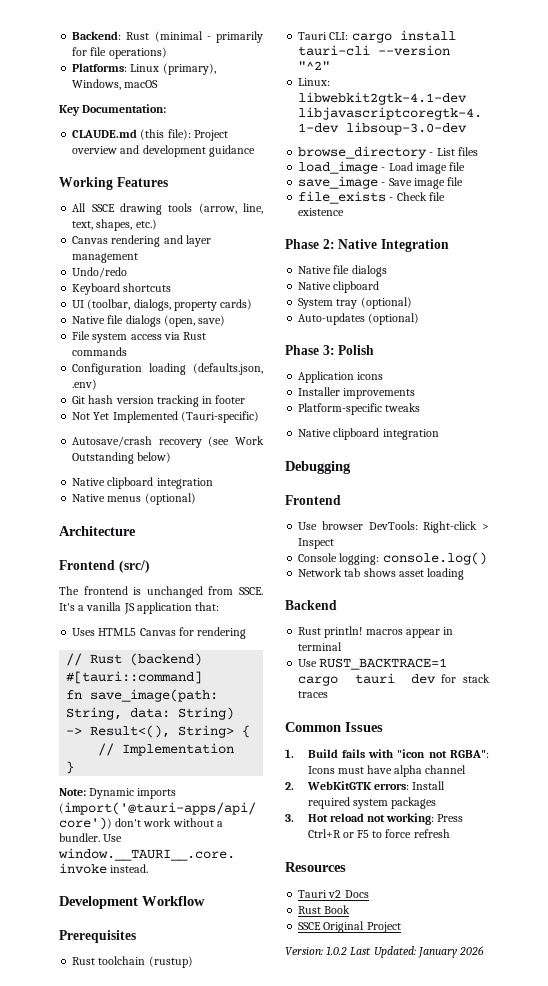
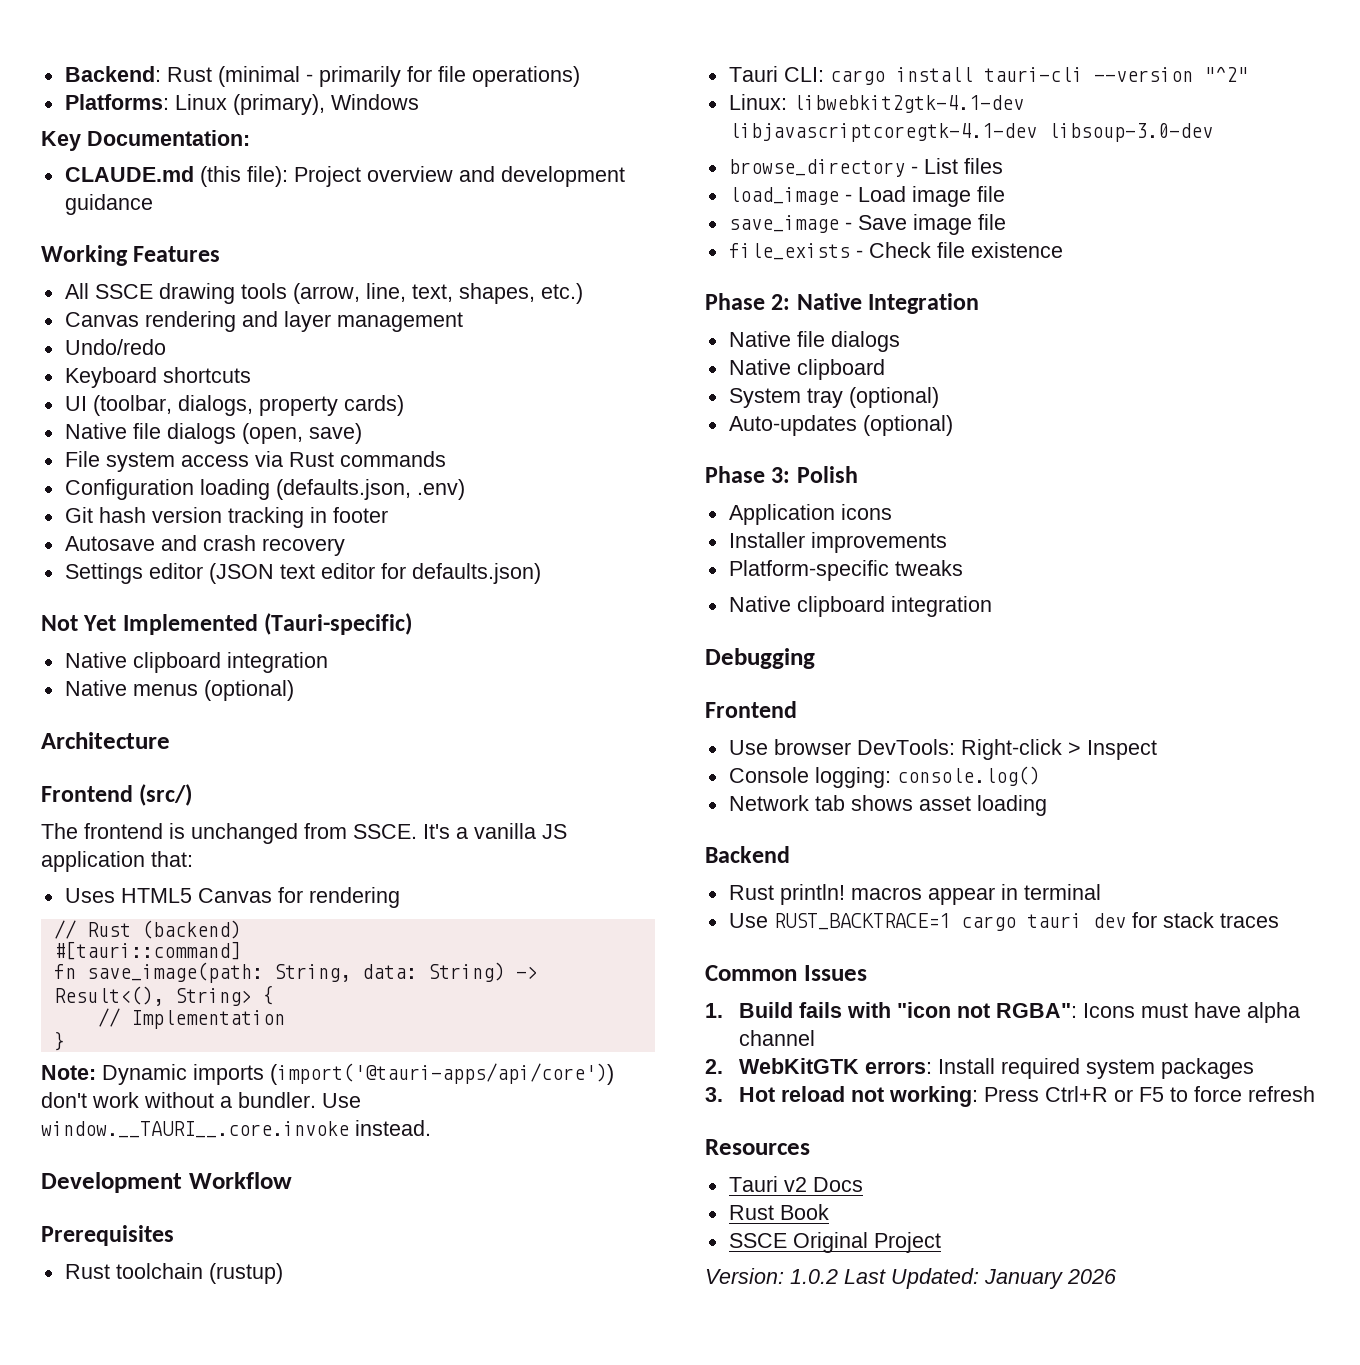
- Platforms: Linux (primary), Windows, macOS
+ Platforms: Linux (primary), Windows
+ Autosave and crash recovery
+ Settings editor (JSON text editor for defaults.json)
  Not Yet Implemented (Tauri-specific)
- Autosave/crash recovery (see Work Outstanding below)

